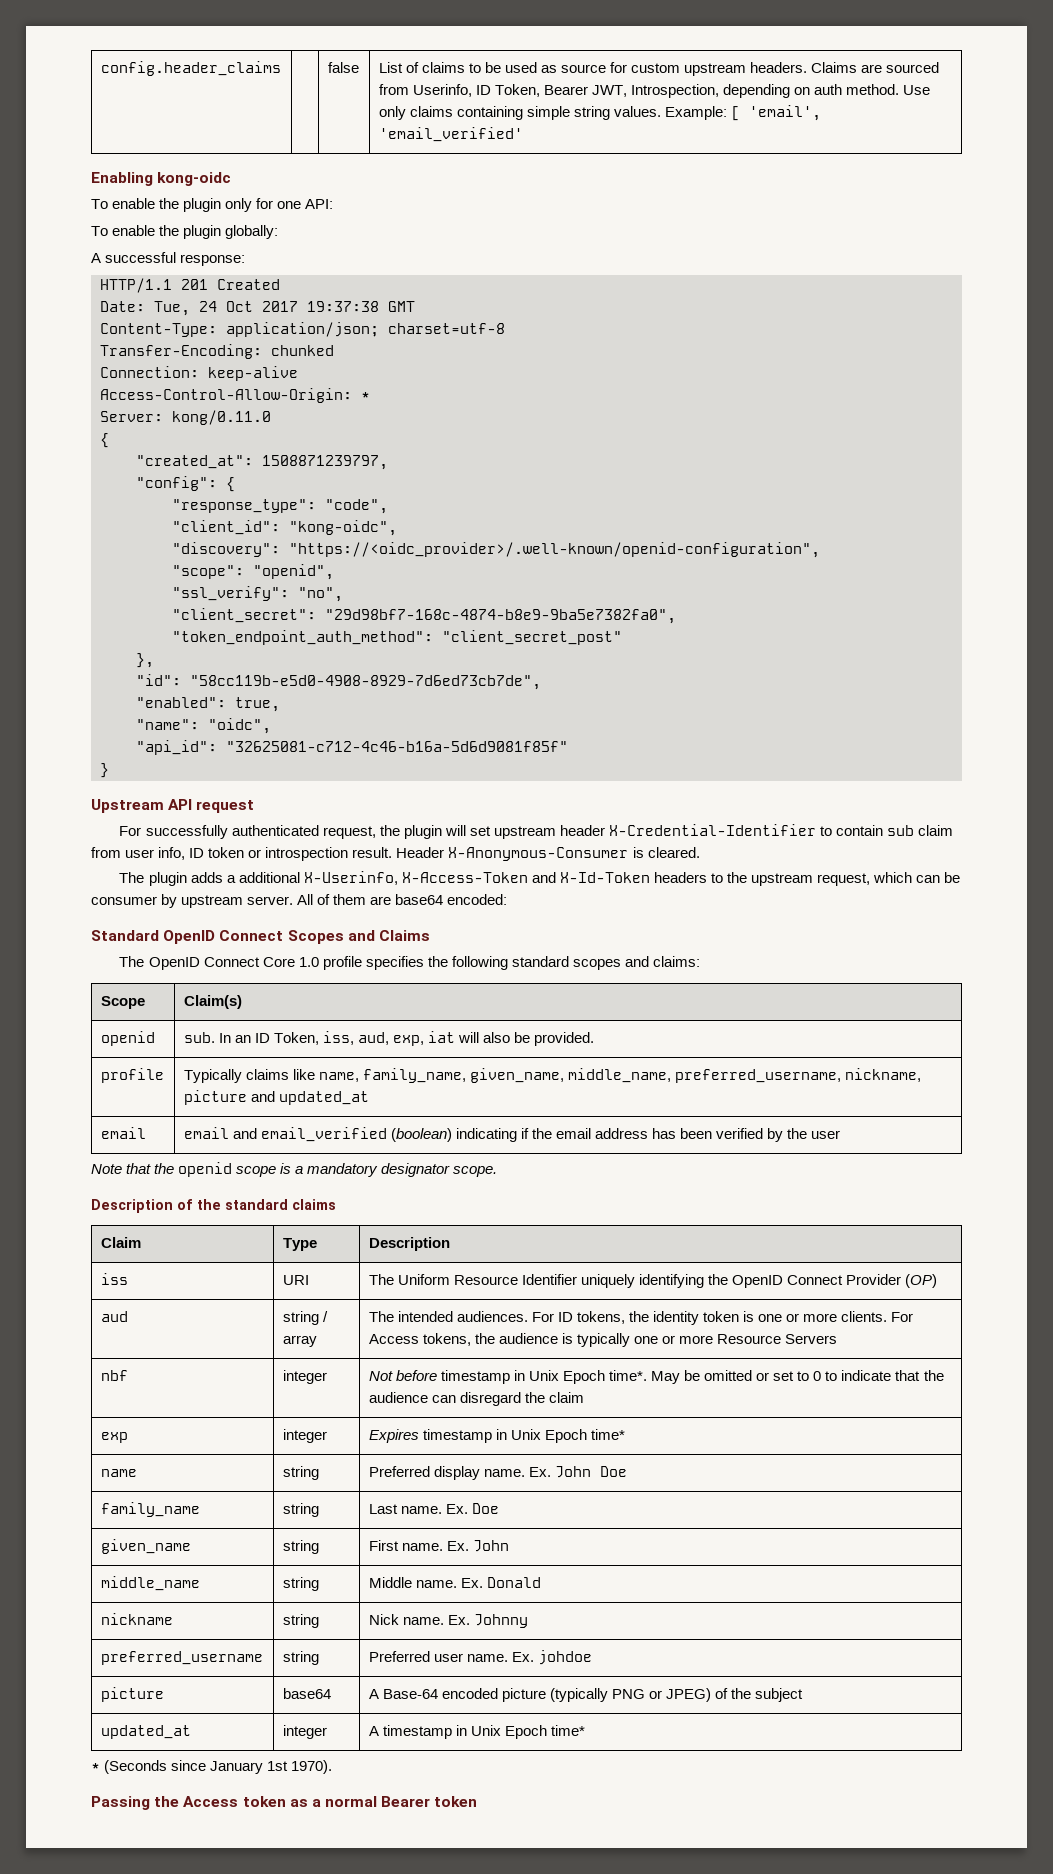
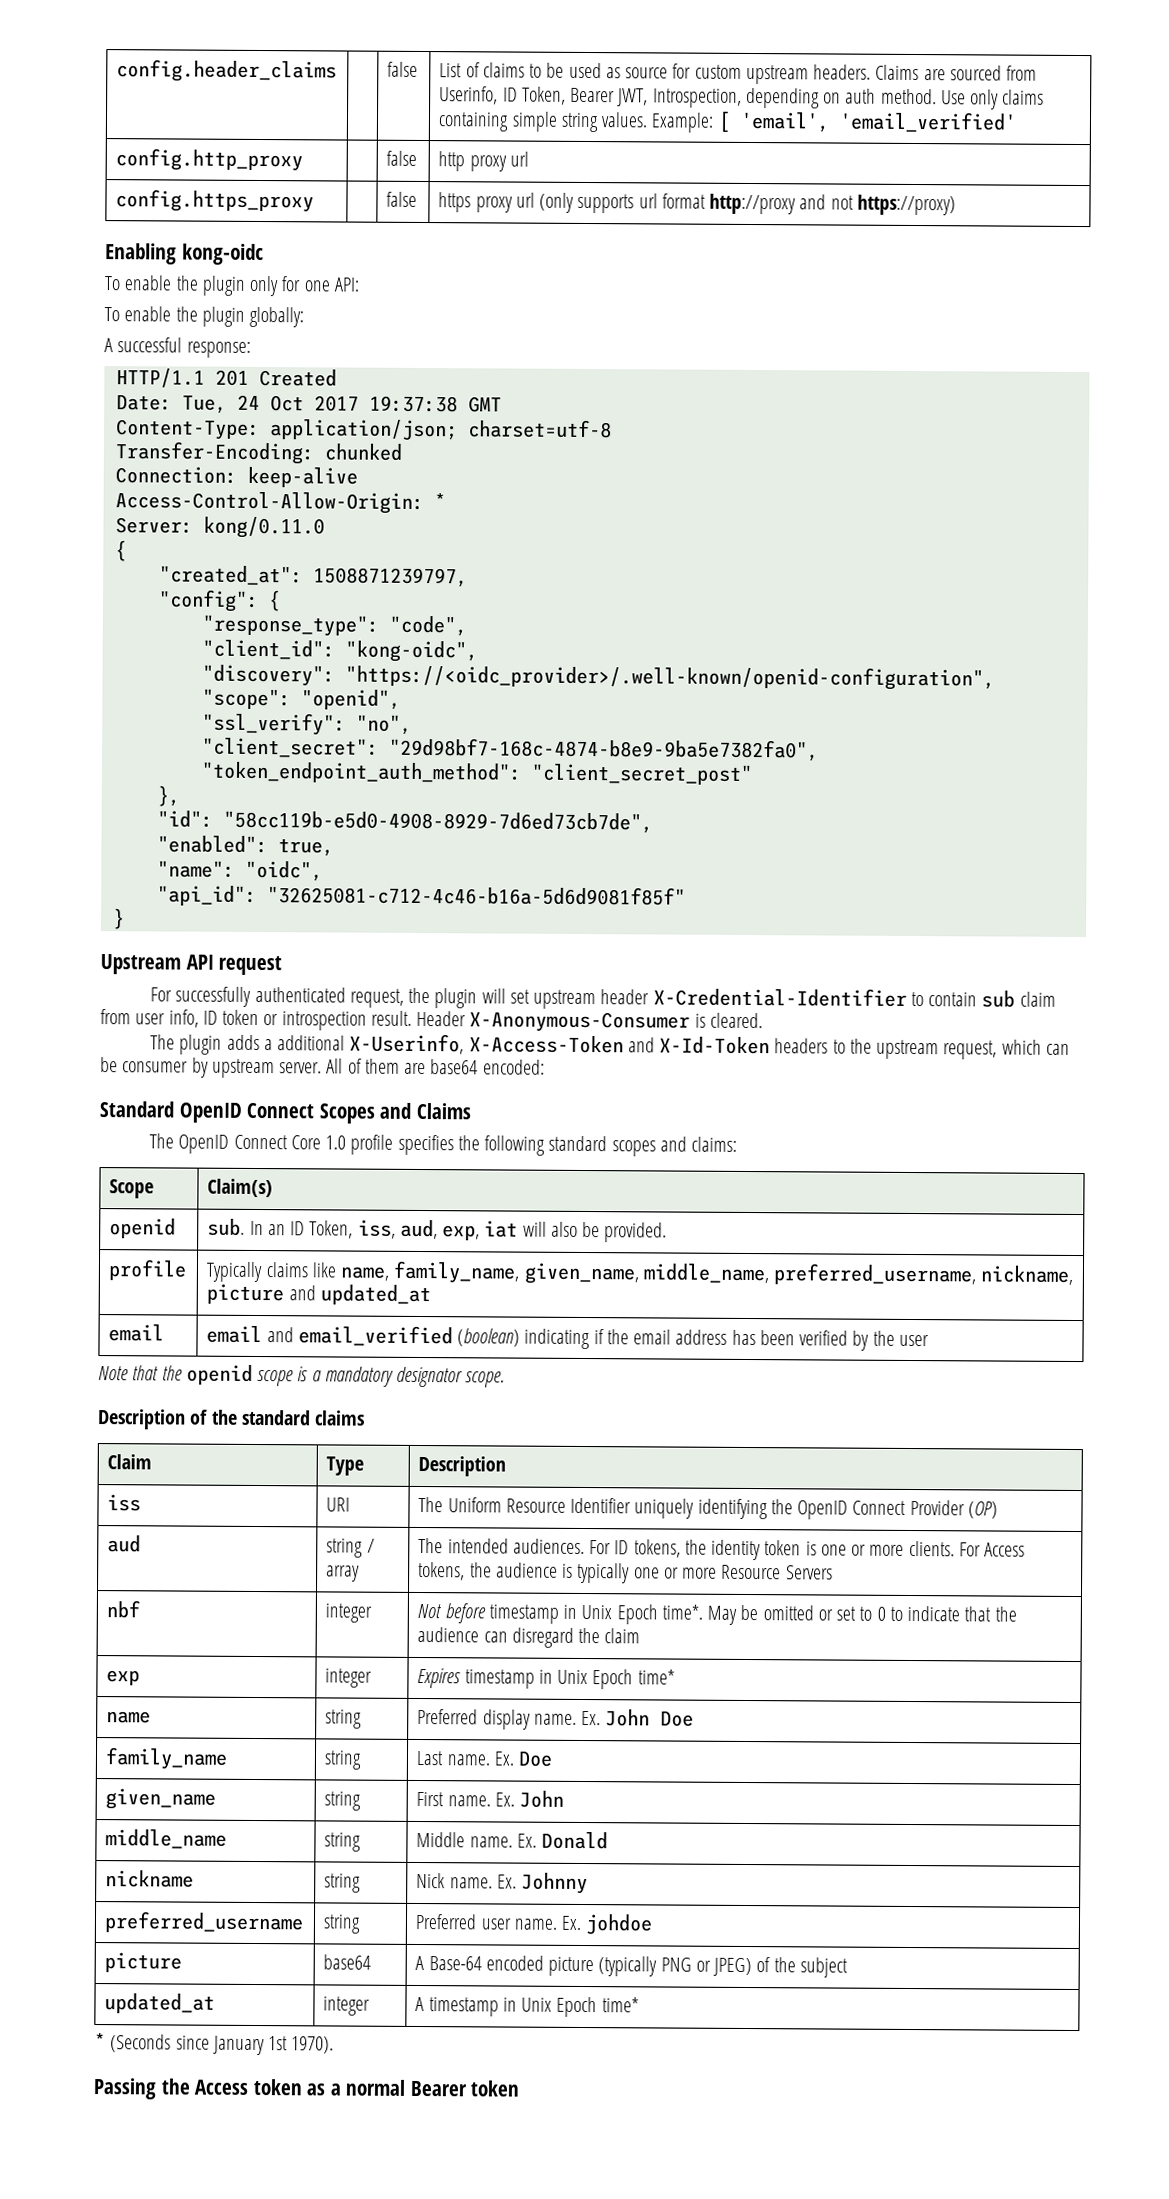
+ config.http_proxy | | false | http proxy url
+ config.https_proxy | | false | https proxy url (only supports url format http://proxy and not https://proxy)

